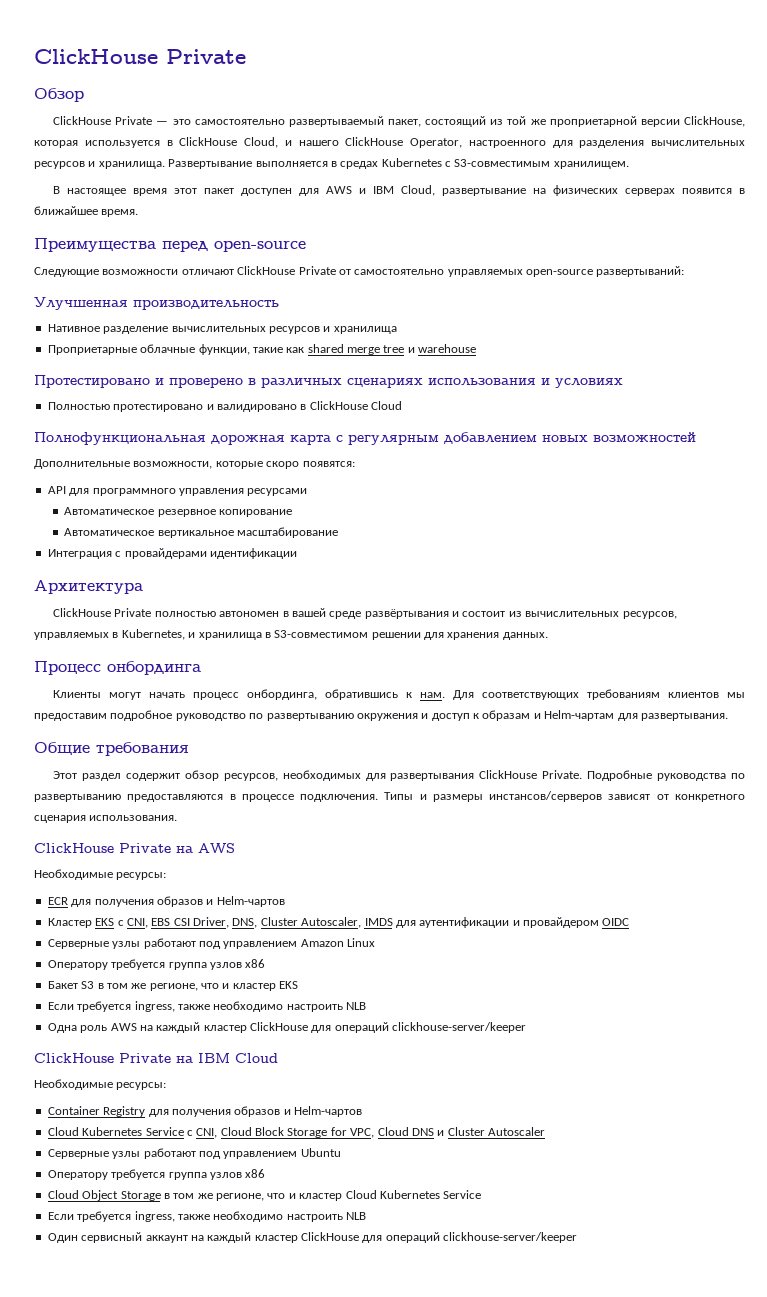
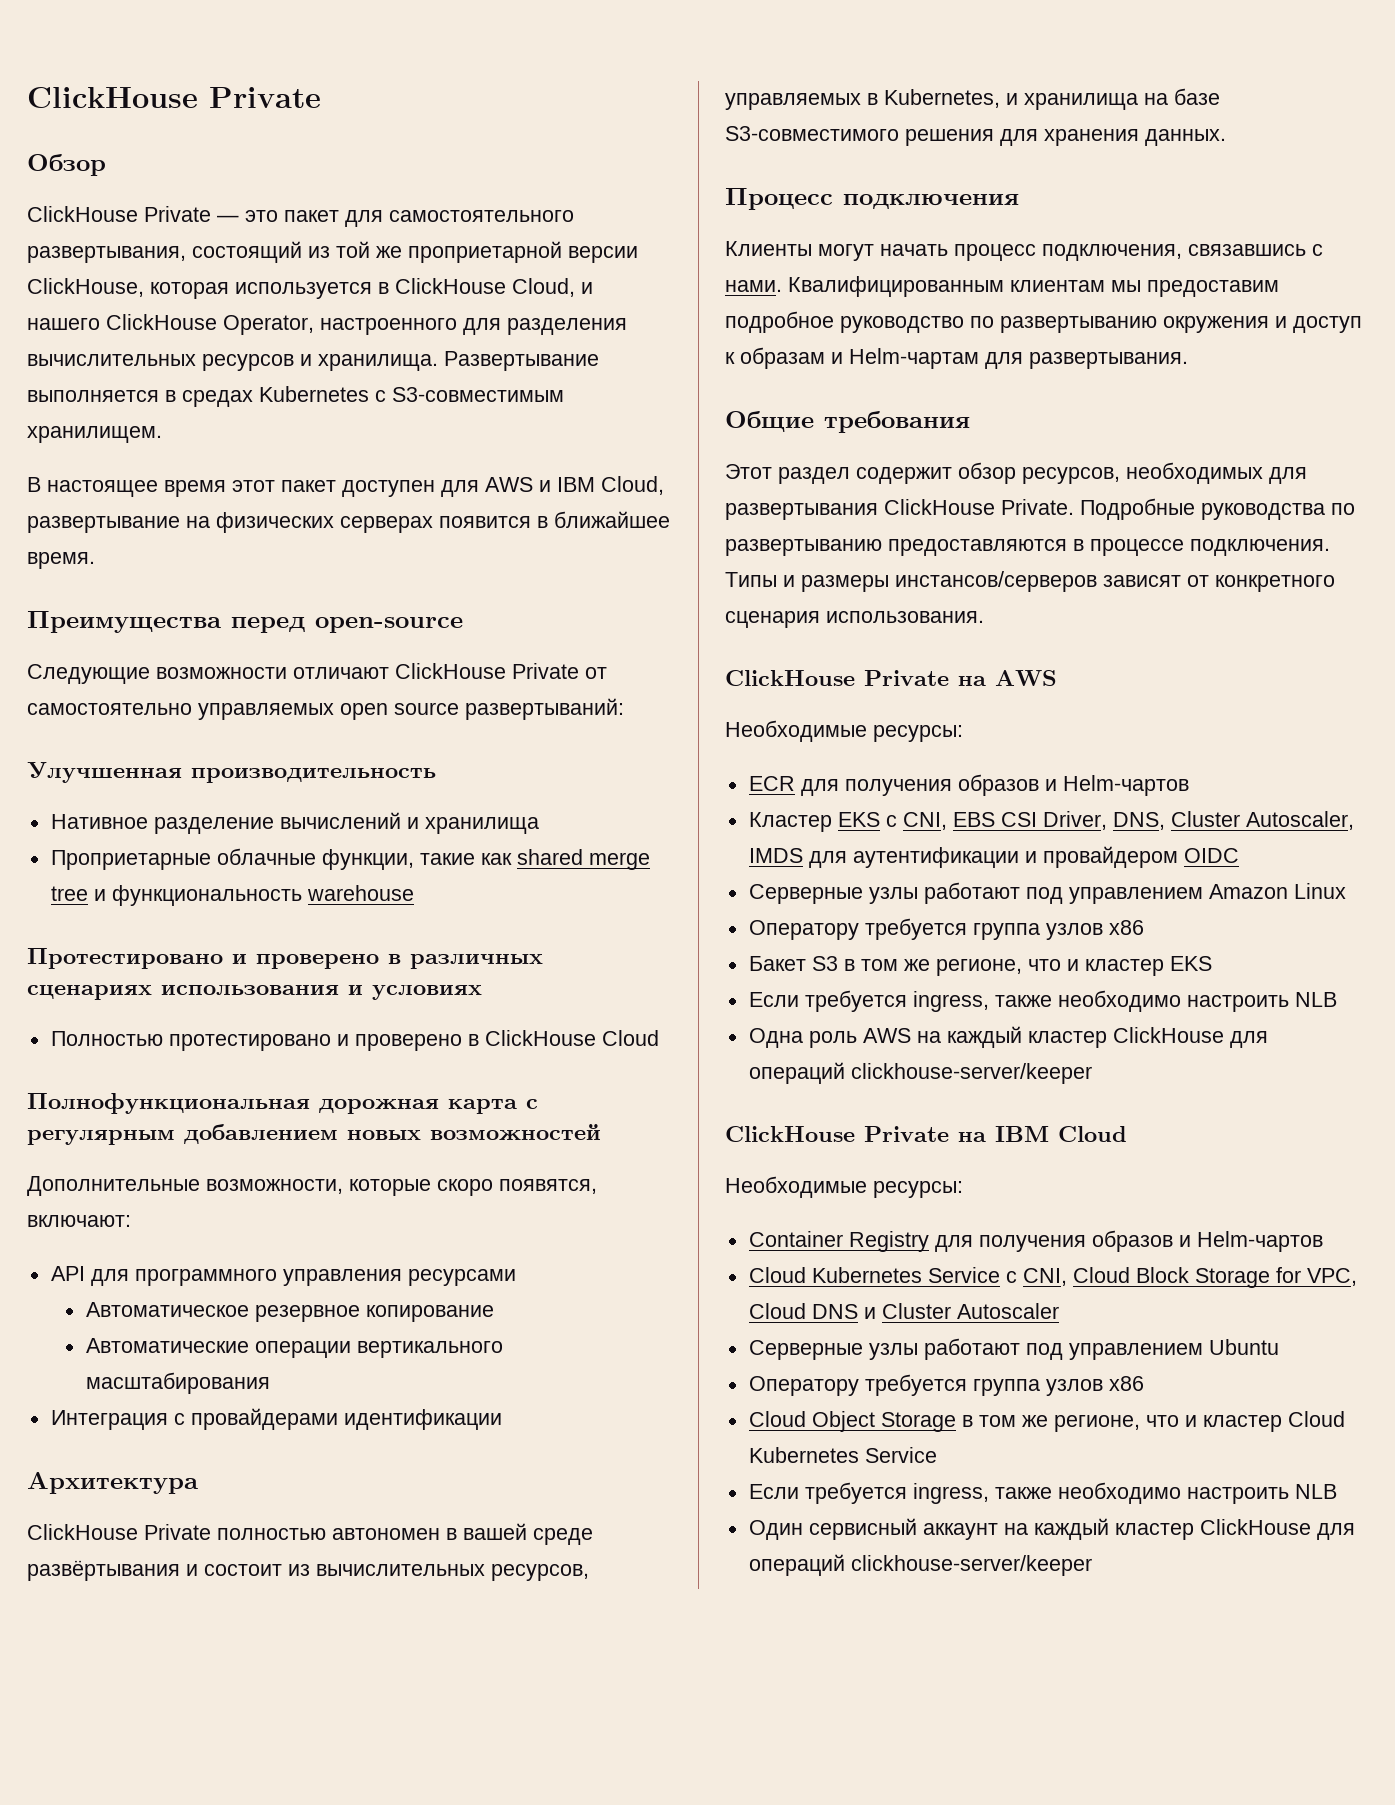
- ClickHouse Private — это самостоятельно развертываемый пакет, состоящий из той же проприетарной версии ClickHouse, которая используется в ClickHouse Cloud, и нашего ClickHouse Operator, настроенного для разделения вычислительных ресурсов и хранилища.
+ ClickHouse Private — это пакет для самостоятельного развертывания, состоящий из той же проприетарной версии ClickHouse, которая используется в ClickHouse Cloud, и нашего ClickHouse Operator, настроенного для разделения вычислительных ресурсов и хранилища.
- Следующие возможности отличают ClickHouse Private от самостоятельно управляемых open-source развертываний:
+ Следующие возможности отличают ClickHouse Private от самостоятельно управляемых open source развертываний:
- Нативное разделение вычислительных ресурсов и хранилища
+ Нативное разделение вычислений и хранилища
- Проприетарные облачные функции, такие как shared merge tree и warehouse
+ Проприетарные облачные функции, такие как shared merge tree и функциональность warehouse
- Полностью протестировано и валидировано в ClickHouse Cloud
+ Полностью протестировано и проверено в ClickHouse Cloud
- Дополнительные возможности, которые скоро появятся:
+ Дополнительные возможности, которые скоро появятся, включают:
- Автоматическое вертикальное масштабирование
+ Автоматические операции вертикального масштабирования
- ClickHouse Private полностью автономен в вашей среде развёртывания и состоит из вычислительных ресурсов, управляемых в Kubernetes, и хранилища в S3-совместимом решении для хранения данных.
+ ClickHouse Private полностью автономен в вашей среде развёртывания и состоит из вычислительных ресурсов, управляемых в Kubernetes, и хранилища на базе S3-совместимого решения для хранения данных.
- Процесс онбординга
+ Процесс подключения
- Клиенты могут начать процесс онбординга, обратившись к нам. Для соответствующих требованиям клиентов мы предоставим подробное руководство по развертыванию окружения и доступ к образам и Helm-чартам для развертывания.
+ Клиенты могут начать процесс подключения, связавшись с нами. Квалифицированным клиентам мы предоставим подробное руководство по развертыванию окружения и доступ к образам и Helm-чартам для развертывания.

